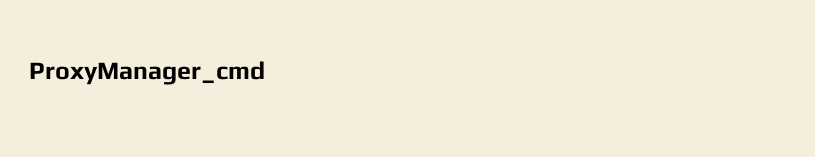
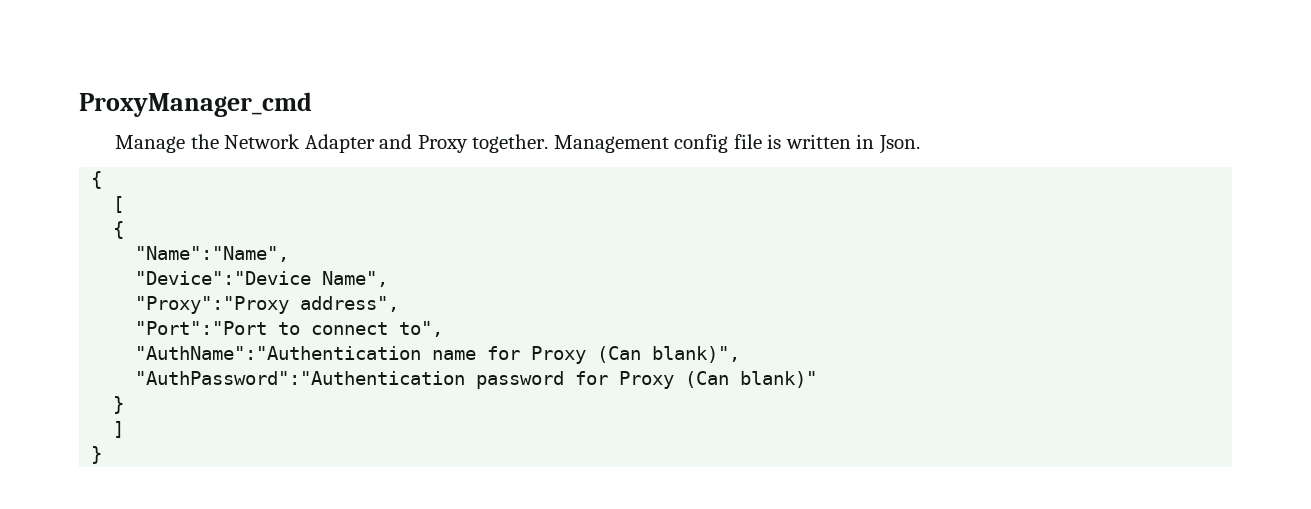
+ Manage the Network Adapter and Proxy together. Management config file is written in Json.
+ {
+ [
+ {
+ "Name":"Name",
+ "Device":"Device Name",
+ "Proxy":"Proxy address",
+ "Port":"Port to connect to",
+ "AuthName":"Authentication name for Proxy (Can blank)",
+ "AuthPassword":"Authentication password for Proxy (Can blank)"
+ }
+ ]
+ }

